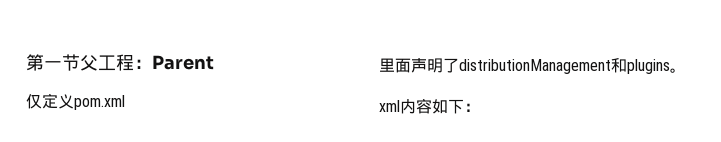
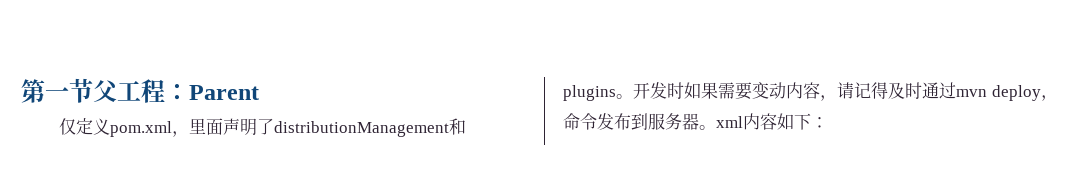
- 仅定义pom.xml
- 里面声明了distributionManagement和plugins。
- xml内容如下：
+ 仅定义pom.xml，里面声明了distributionManagement和plugins。开发时如果需要变动内容，请记得及时通过mvn deploy，命令发布到服务器。xml内容如下：

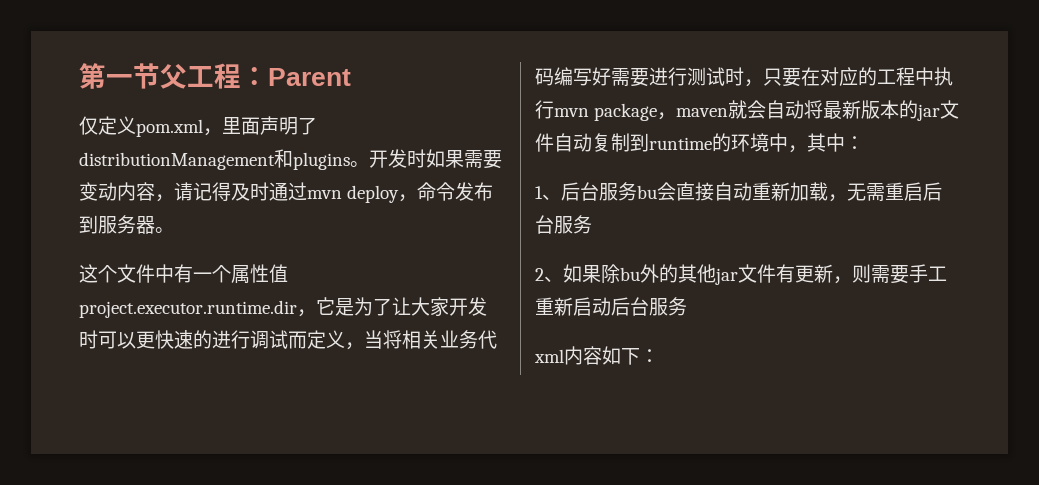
- 开发时如果需要变动内容，请记得及时通过mvn deploy，命令发布到服务器。xml内容如下：
+ 开发时如果需要变动内容，请记得及时通过mvn deploy，命令发布到服务器。
+ 这个文件中有一个属性值project.executor.runtime.dir，它是为了让大家开发时可以更快速的进行调试而定义，当将相关业务代码编写好需要进行测试时，只要在对应的工程中执行mvn package，maven就会自动将最新版本的jar文件自动复制到runtime的环境中，其中：
+ 1、后台服务bu会直接自动重新加载，无需重启后台服务
+ 2、如果除bu外的其他jar文件有更新，则需要手工重新启动后台服务
+ xml内容如下：

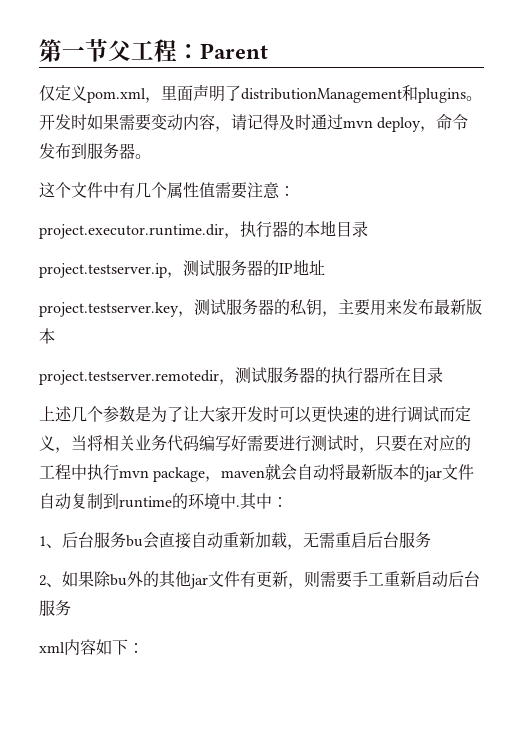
- 这个文件中有一个属性值project.executor.runtime.dir，它是为了让大家开发时可以更快速的进行调试而定义，当将相关业务代码编写好需要进行测试时，只要在对应的工程中执行mvn package，maven就会自动将最新版本的jar文件自动复制到runtime的环境中，其中：
+ 这个文件中有几个属性值需要注意：
+ project.executor.runtime.dir，执行器的本地目录
+ project.testserver.ip，测试服务器的IP地址
+ project.testserver.key，测试服务器的私钥，主要用来发布最新版本
+ project.testserver.remotedir，测试服务器的执行器所在目录
+ 上述几个参数是为了让大家开发时可以更快速的进行调试而定义，当将相关业务代码编写好需要进行测试时，只要在对应的工程中执行mvn package，maven就会自动将最新版本的jar文件自动复制到runtime的环境中.其中：

